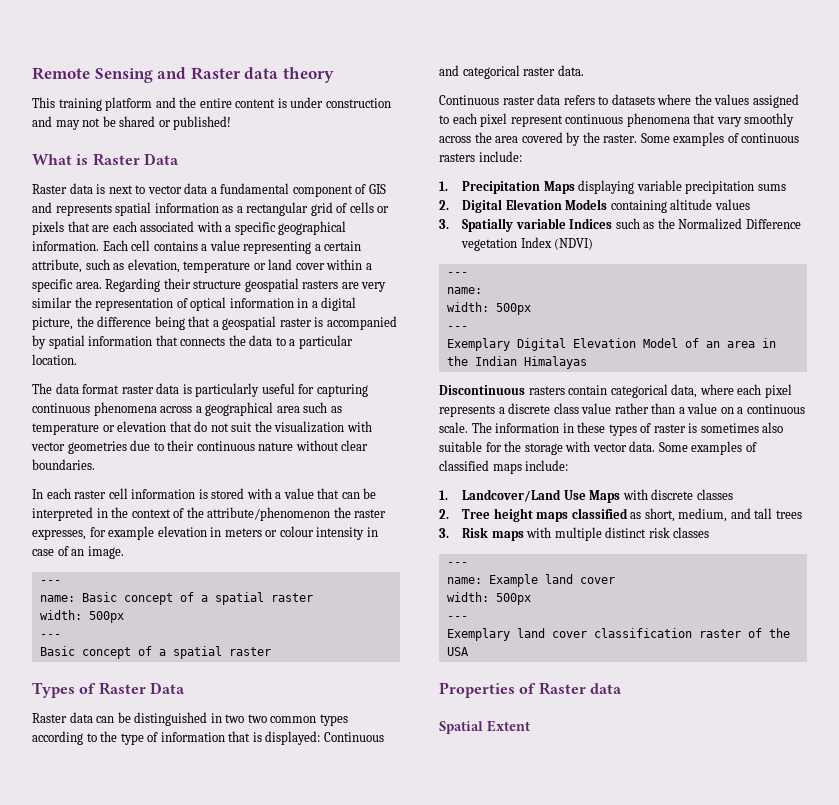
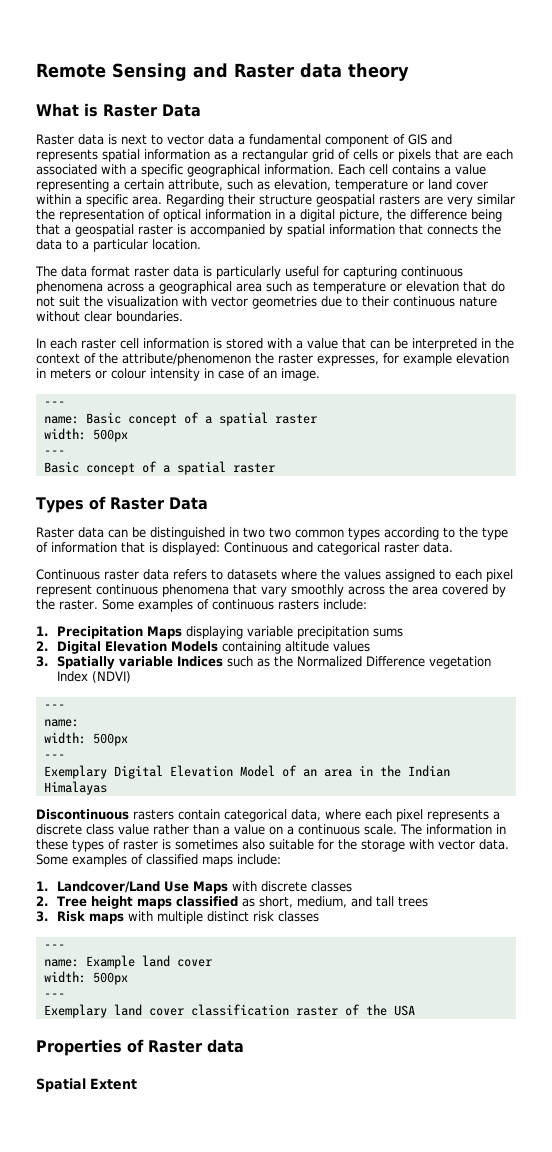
- This training platform and the entire content is under construction and may not be shared or published!

